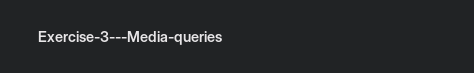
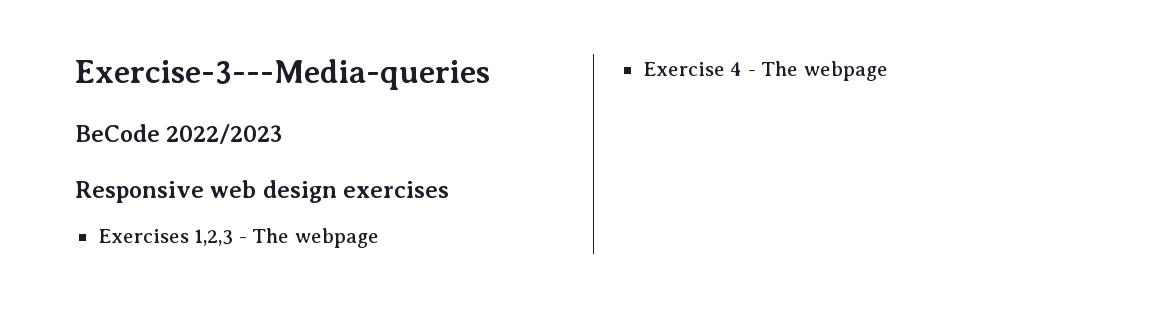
+ BeCode 2022/2023
+ Responsive web design exercises
+ Exercises 1,2,3 - The webpage
+ Exercise 4 - The webpage

